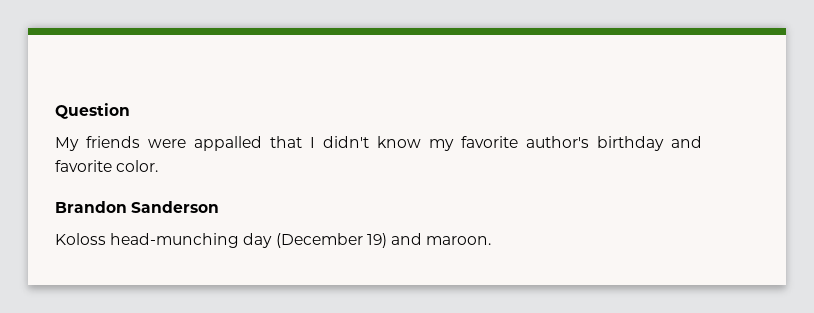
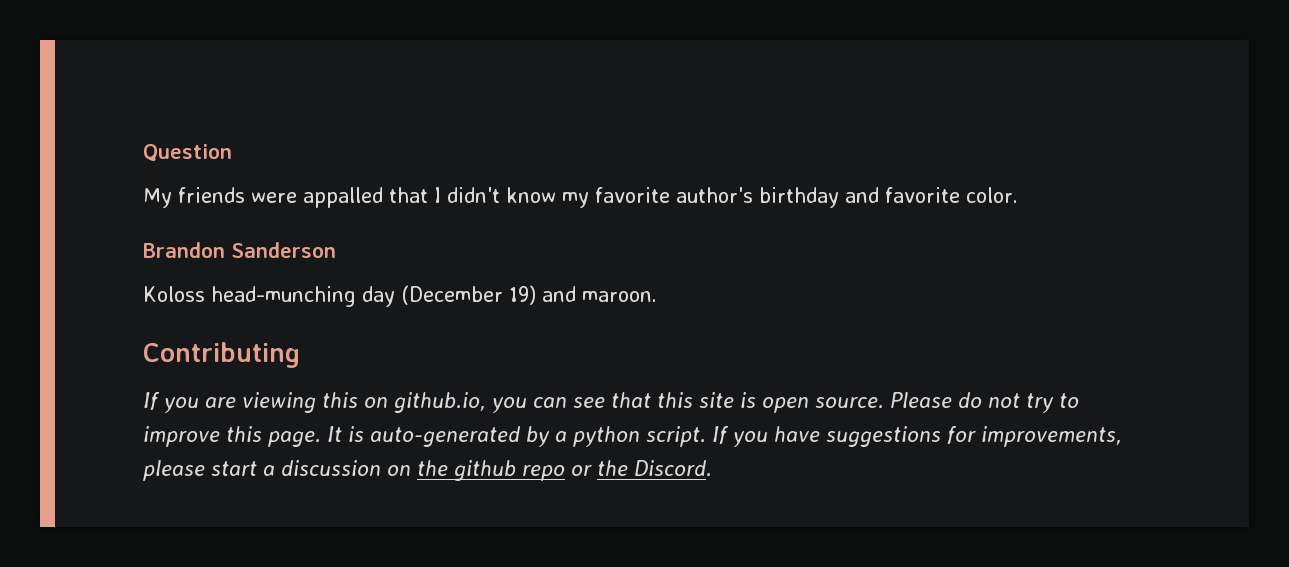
+ Contributing
+ If you are viewing this on github.io, you can see that this site is open source. Please do not try to improve this page. It is auto-generated by a python script. If you have suggestions for improvements, please start a discussion on the github repo or the Discord.

